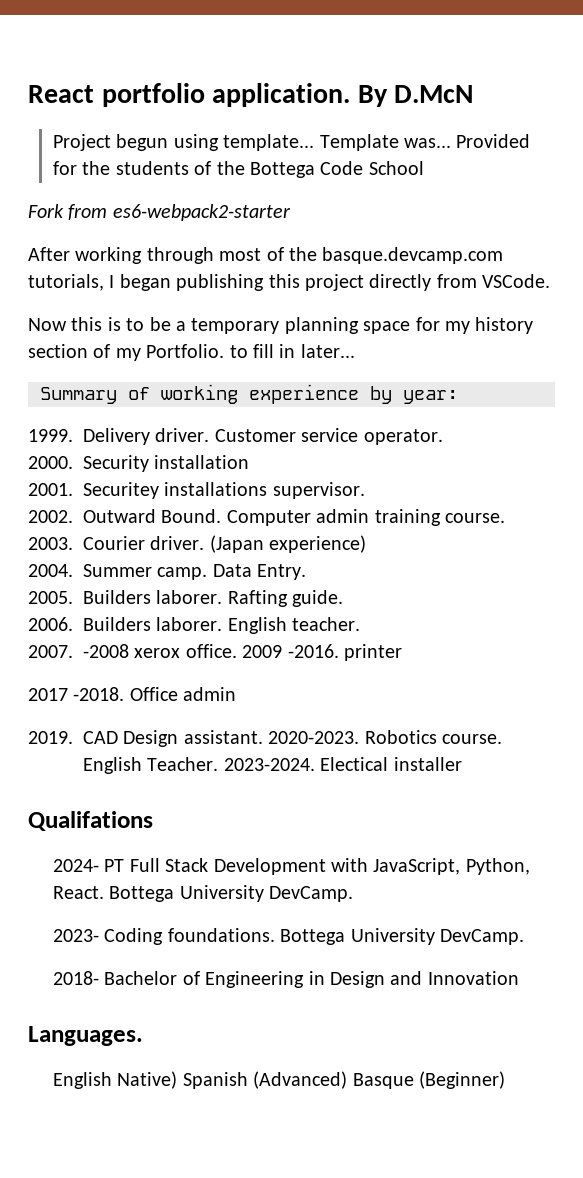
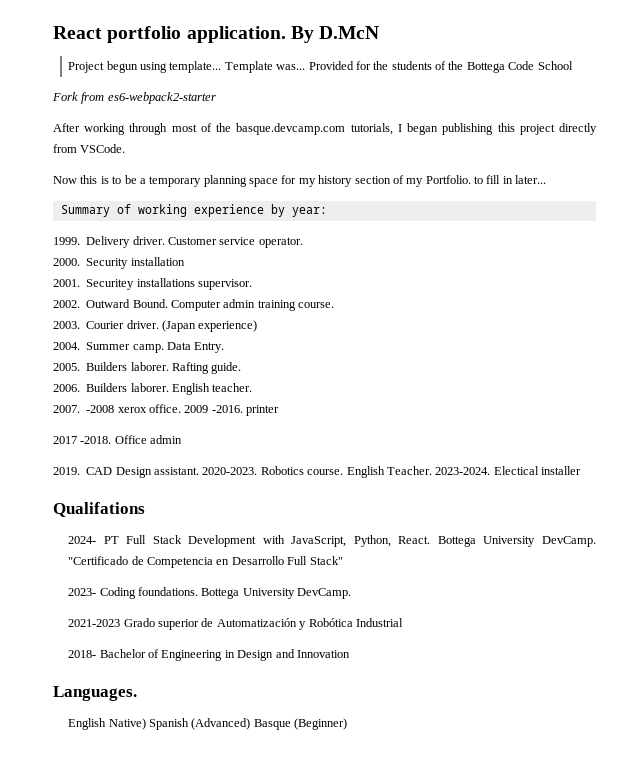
+ "Certificado de Competencia en Desarrollo Full Stack"
+ 2021-2023 Grado superior de Automatización y Robótica Industrial

